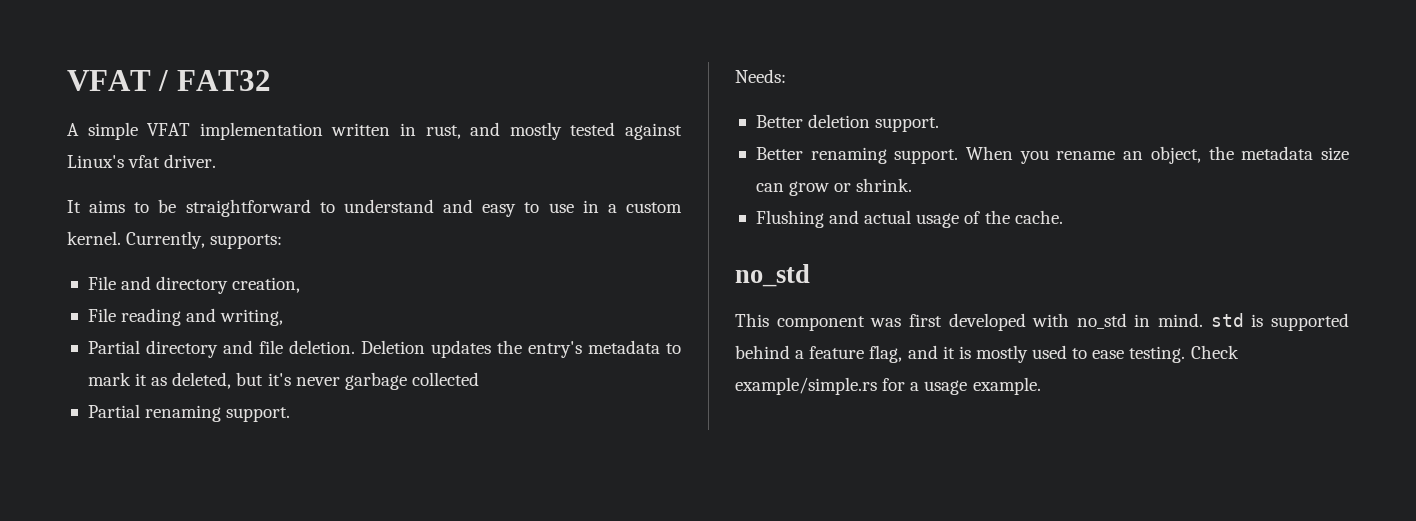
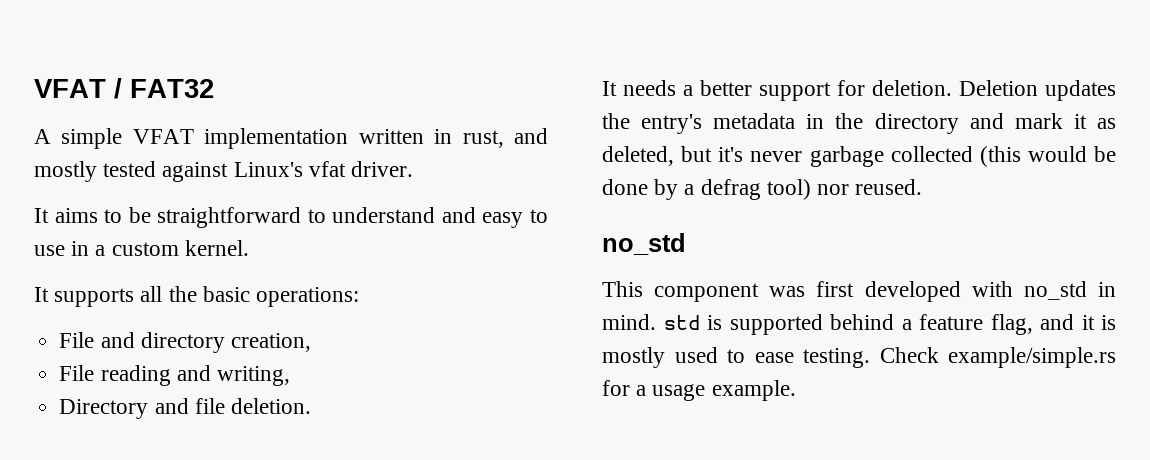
- It aims to be straightforward to understand and easy to use in a custom kernel. Currently, supports:
+ It aims to be straightforward to understand and easy to use in a custom kernel.
+ It supports all the basic operations:
- Partial directory and file deletion.
+ Directory and file deletion.
+ It needs a better support for deletion.
- Deletion updates the entry's metadata to mark it as deleted, but it's never garbage collected
- Partial renaming support.
- Needs:
- Better deletion support.
- Better renaming support. When you rename an object, the metadata size can grow or shrink.
- Flushing and actual usage of the cache.
+ Deletion updates the entry's metadata in the directory and mark it as deleted, but it's never garbage collected (this would be done by a defrag tool) nor reused.

